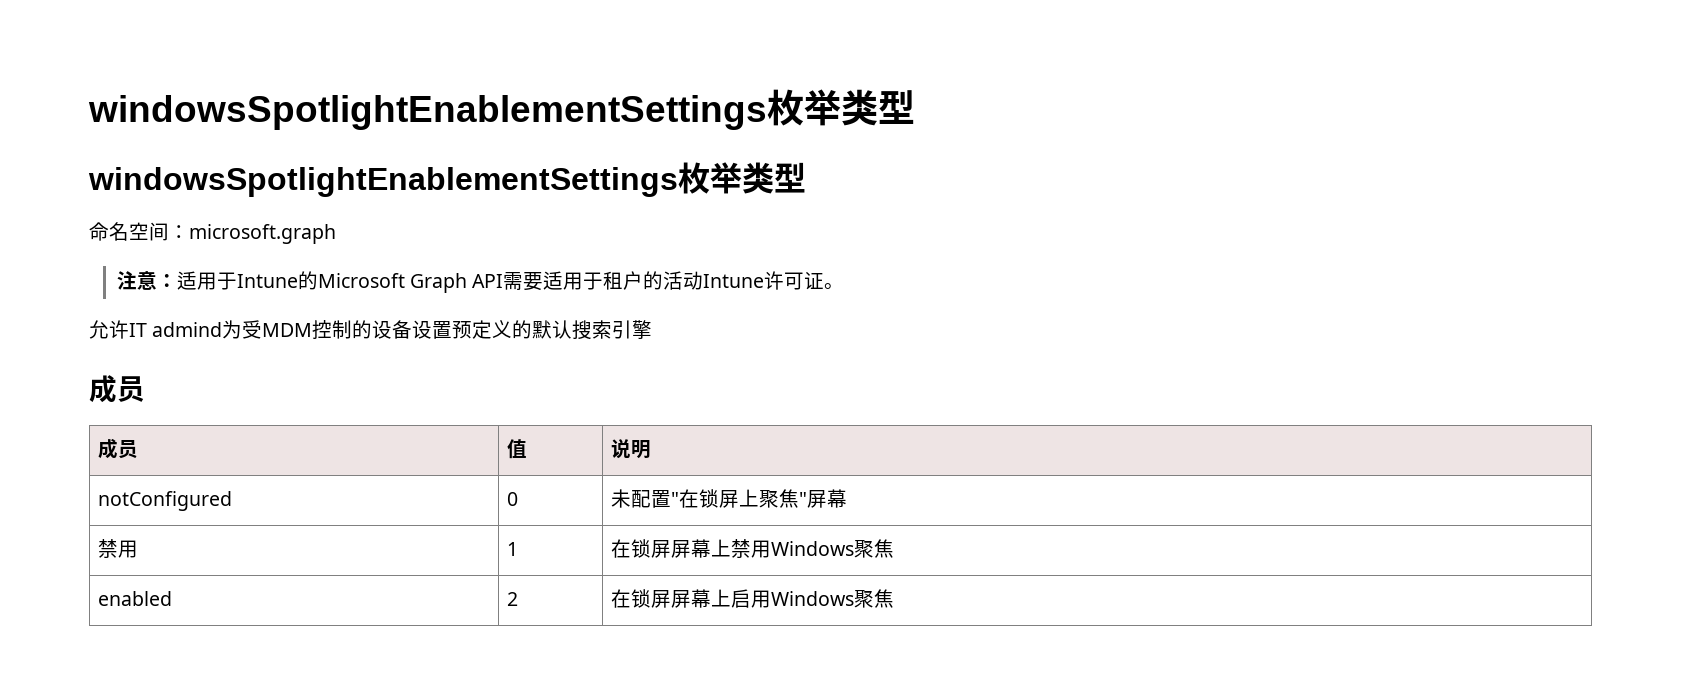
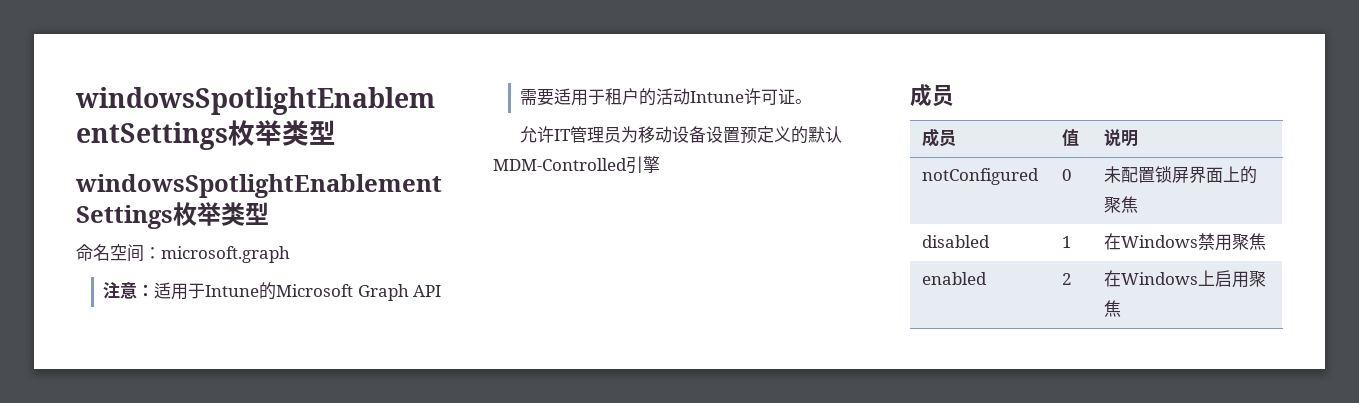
- 允许IT admind为受MDM控制的设备设置预定义的默认搜索引擎
+ 允许IT管理员为移动设备设置预定义的默认MDM-Controlled引擎
- notConfigured | 0 | 未配置"在锁屏上聚焦"屏幕
- 禁用 | 1 | 在锁屏屏幕上禁用Windows聚焦
+ notConfigured | 0 | 未配置锁屏界面上的聚焦
+ disabled | 1 | 在Windows禁用聚焦
- enabled | 2 | 在锁屏屏幕上启用Windows聚焦
+ enabled | 2 | 在Windows上启用聚焦

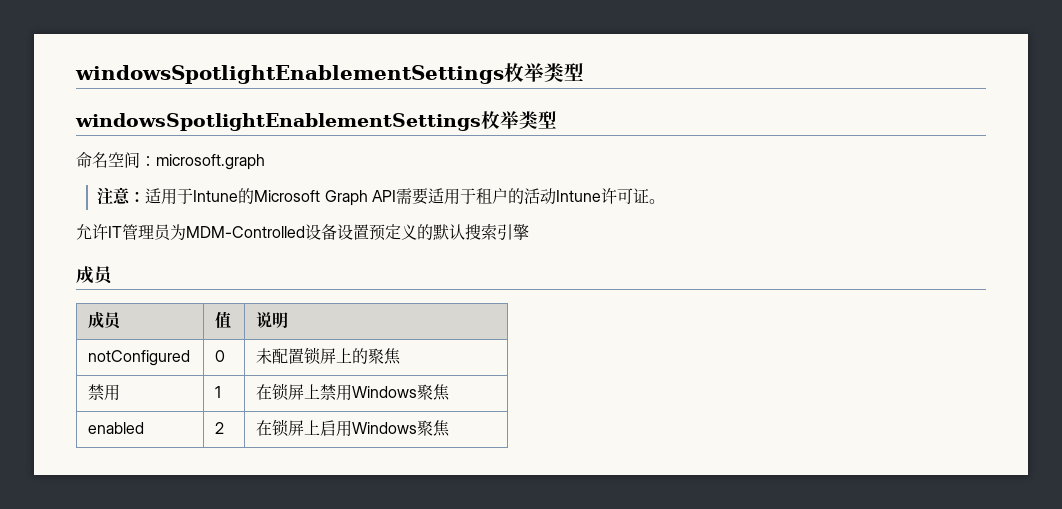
- 允许IT管理员为移动设备设置预定义的默认MDM-Controlled引擎
+ 允许IT管理员为MDM-Controlled设备设置预定义的默认搜索引擎
- notConfigured | 0 | 未配置锁屏界面上的聚焦
+ notConfigured | 0 | 未配置锁屏上的聚焦
- disabled | 1 | 在Windows禁用聚焦
+ 禁用 | 1 | 在锁屏上禁用Windows聚焦
- enabled | 2 | 在Windows上启用聚焦
+ enabled | 2 | 在锁屏上启用Windows聚焦

